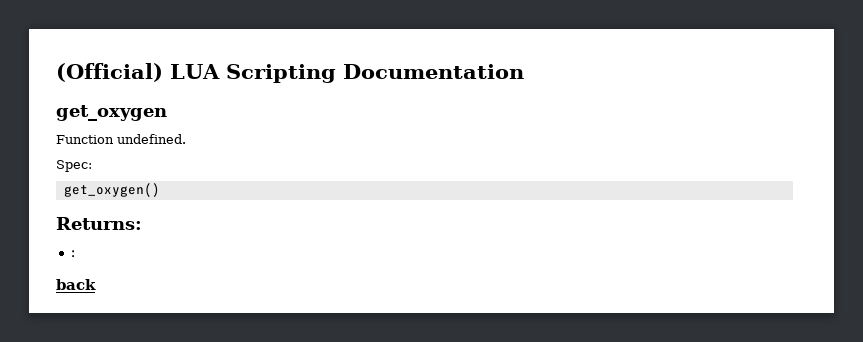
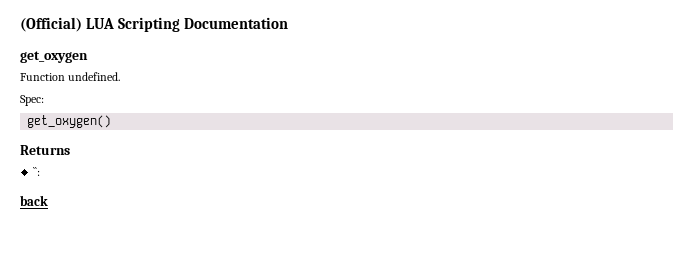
- Returns:
- :
+ Returns
+ ``:

